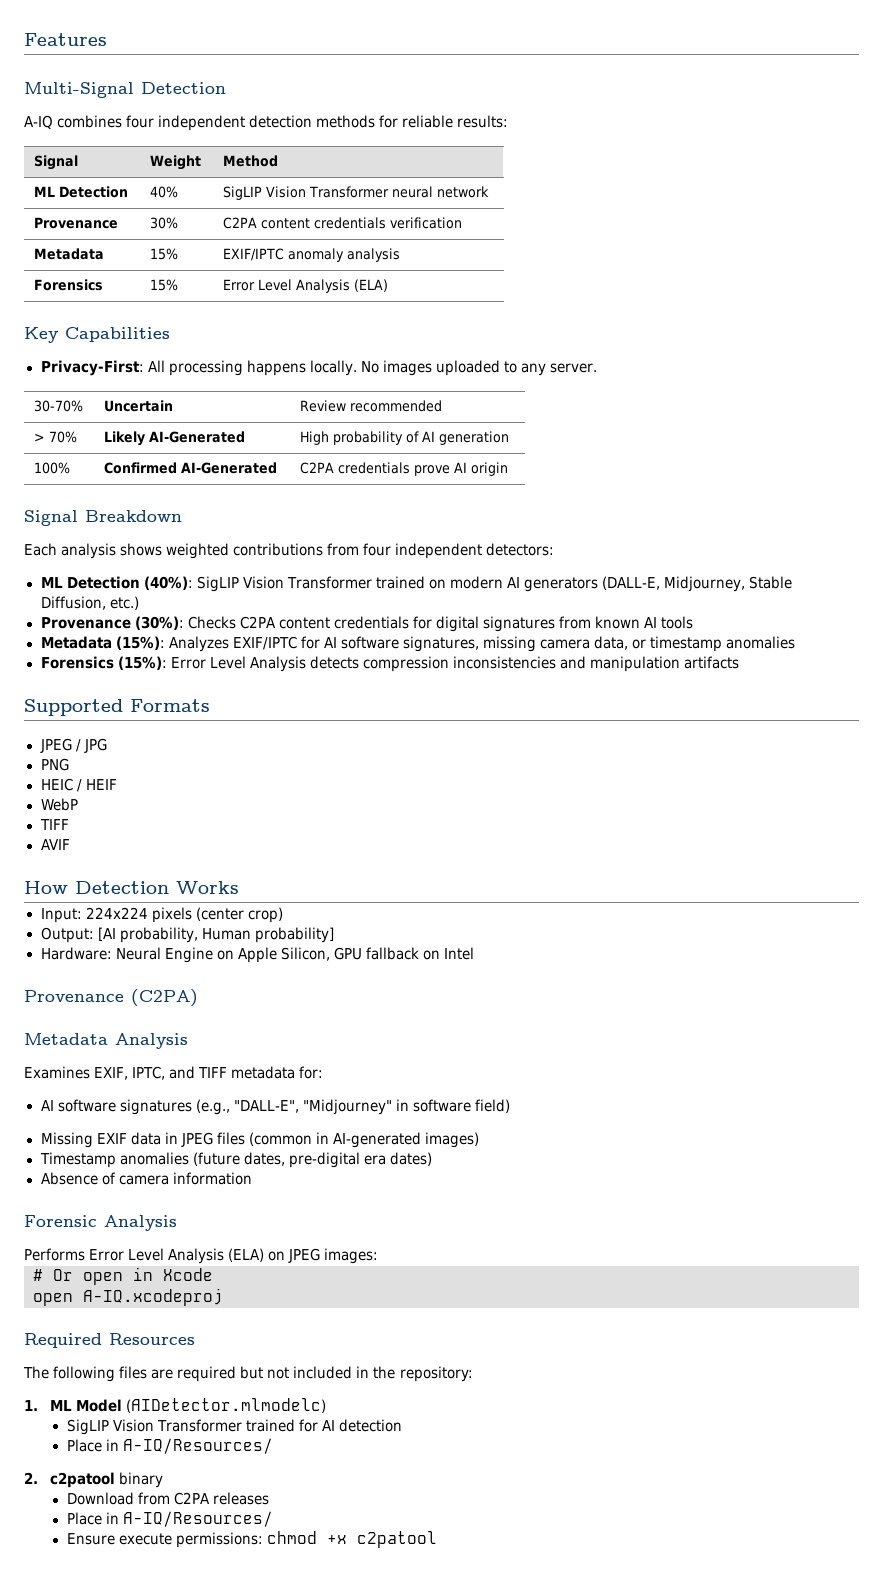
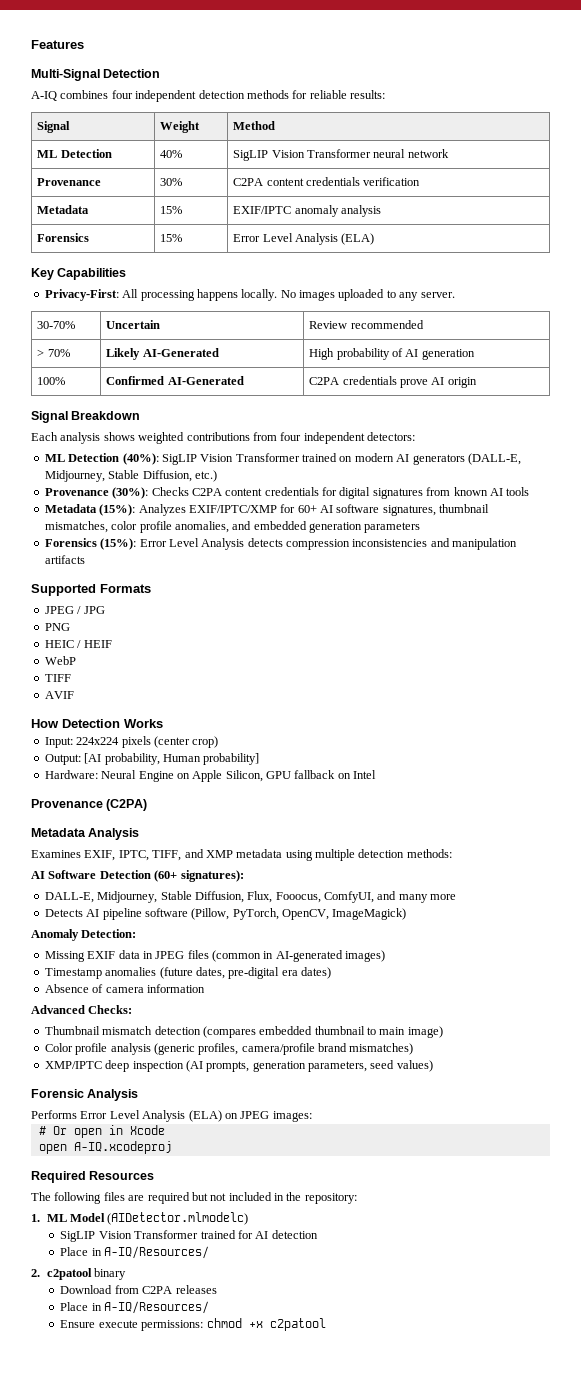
- Metadata (15%): Analyzes EXIF/IPTC for AI software signatures, missing camera data, or timestamp anomalies
+ Metadata (15%): Analyzes EXIF/IPTC/XMP for 60+ AI software signatures, thumbnail mismatches, color profile anomalies, and embedded generation parameters
- Examines EXIF, IPTC, and TIFF metadata for:
- AI software signatures (e.g., "DALL-E", "Midjourney" in software field)
+ Examines EXIF, IPTC, TIFF, and XMP metadata using multiple detection methods:
+ AI Software Detection (60+ signatures):
+ DALL-E, Midjourney, Stable Diffusion, Flux, Fooocus, ComfyUI, and many more
+ Detects AI pipeline software (Pillow, PyTorch, OpenCV, ImageMagick)
+ Anomaly Detection:
+ Advanced Checks:
+ Thumbnail mismatch detection (compares embedded thumbnail to main image)
+ Color profile analysis (generic profiles, camera/profile brand mismatches)
+ XMP/IPTC deep inspection (AI prompts, generation parameters, seed values)

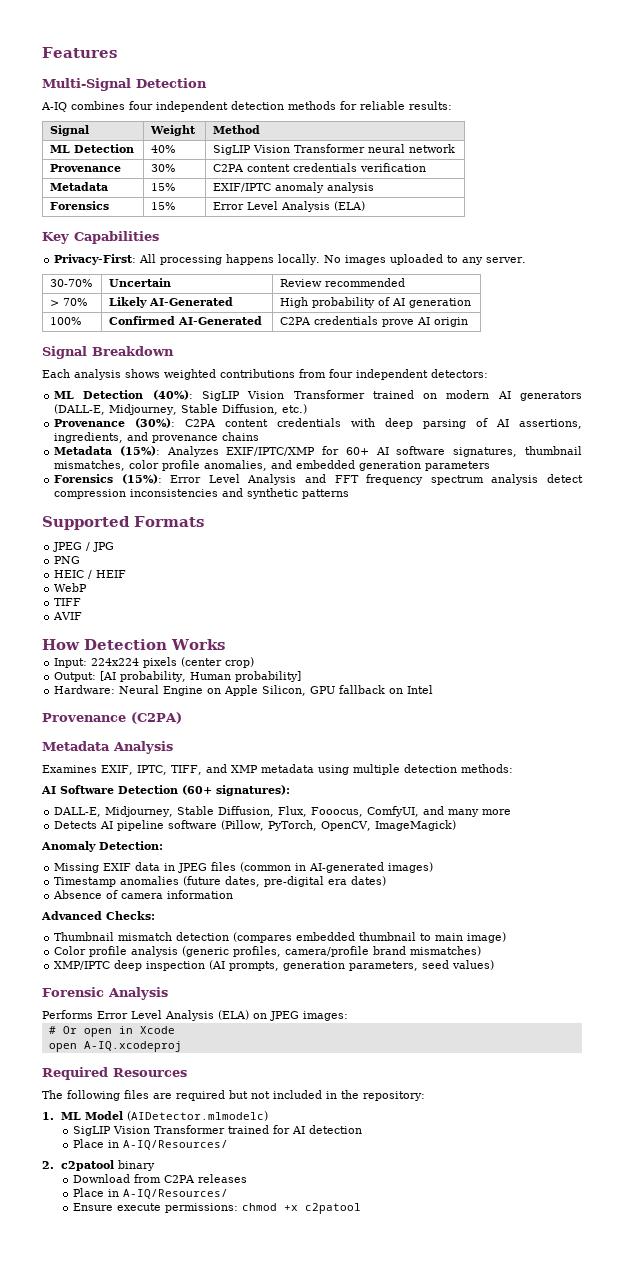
- Provenance (30%): Checks C2PA content credentials for digital signatures from known AI tools
+ Provenance (30%): C2PA content credentials with deep parsing of AI assertions, ingredients, and provenance chains
- Forensics (15%): Error Level Analysis detects compression inconsistencies and manipulation artifacts
+ Forensics (15%): Error Level Analysis and FFT frequency spectrum analysis detect compression inconsistencies and synthetic patterns

